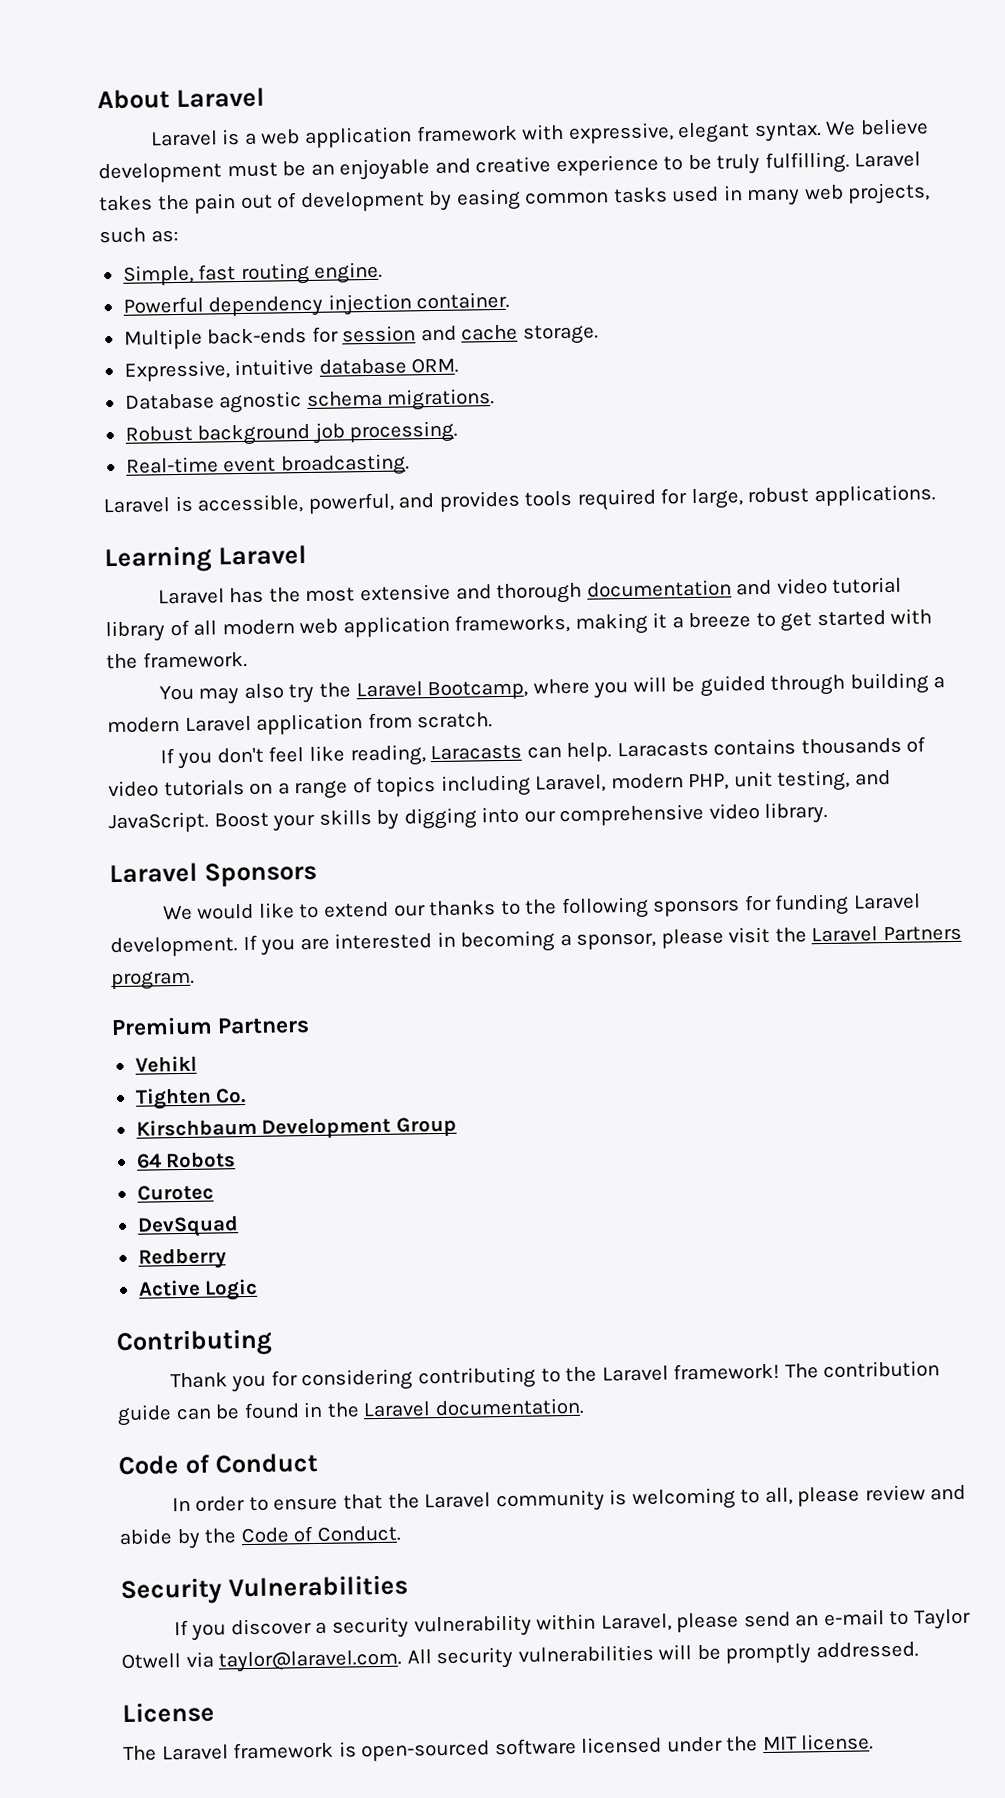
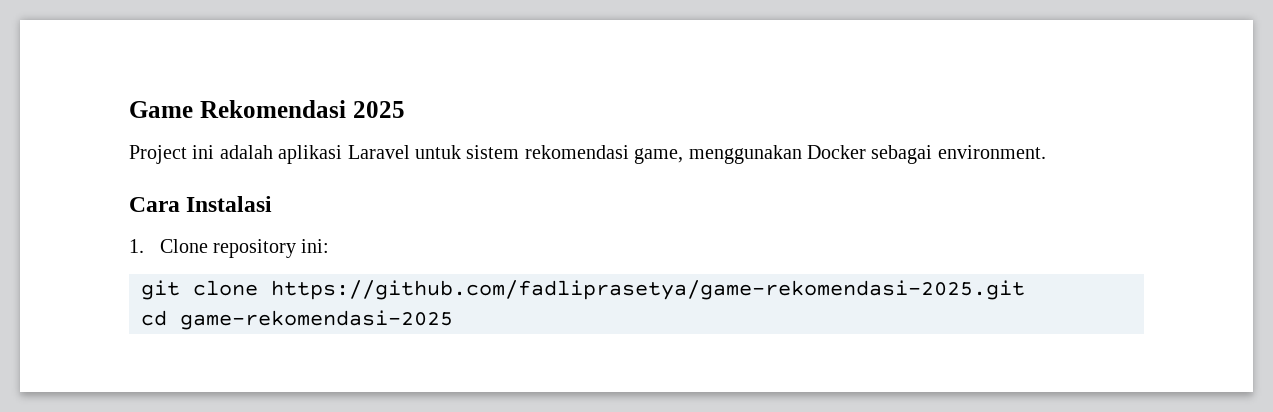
- About Laravel
- Laravel is a web application framework with expressive, elegant syntax. We believe development must be an enjoyable and creative experience to be truly fulfilling. Laravel takes the pain out of development by easing common tasks used in many web projects, such as:
- Simple, fast routing engine.
- Powerful dependency injection container.
- Multiple back-ends for session and cache storage.
- Expressive, intuitive database ORM.
- Database agnostic schema migrations.
- Robust background job processing.
- Real-time event broadcasting.
- Laravel is accessible, powerful, and provides tools required for large, robust applications.
- Learning Laravel
- Laravel has the most extensive and thorough documentation and video tutorial library of all modern web application frameworks, making it a breeze to get started with the framework.
- You may also try the Laravel Bootcamp, where you will be guided through building a modern Laravel application from scratch.
- If you don't feel like reading, Laracasts can help. Laracasts contains thousands of video tutorials on a range of topics including Laravel, modern PHP, unit testing, and JavaScript. Boost your skills by digging into our comprehensive video library.
- Laravel Sponsors
- We would like to extend our thanks to the following sponsors for funding Laravel development. If you are interested in becoming a sponsor, please visit the Laravel Partners program.
- Premium Partners
- Vehikl
- Tighten Co.
- Kirschbaum Development Group
- 64 Robots
- Curotec
- DevSquad
- Redberry
- Active Logic
- Contributing
- Thank you for considering contributing to the Laravel framework! The contribution guide can be found in the Laravel documentation.
- Code of Conduct
- In order to ensure that the Laravel community is welcoming to all, please review and abide by the Code of Conduct.
- Security Vulnerabilities
- If you discover a security vulnerability within Laravel, please send an e-mail to Taylor Otwell via taylor@laravel.com. All security vulnerabilities will be promptly addressed.
- License
- The Laravel framework is open-sourced software licensed under the MIT license.
+ Game Rekomendasi 2025
+ Project ini adalah aplikasi Laravel untuk sistem rekomendasi game, menggunakan Docker sebagai environment.
+ Cara Instalasi
+ 1. Clone repository ini:
+ git clone https://github.com/fadliprasetya/game-rekomendasi-2025.git
+ cd game-rekomendasi-2025

